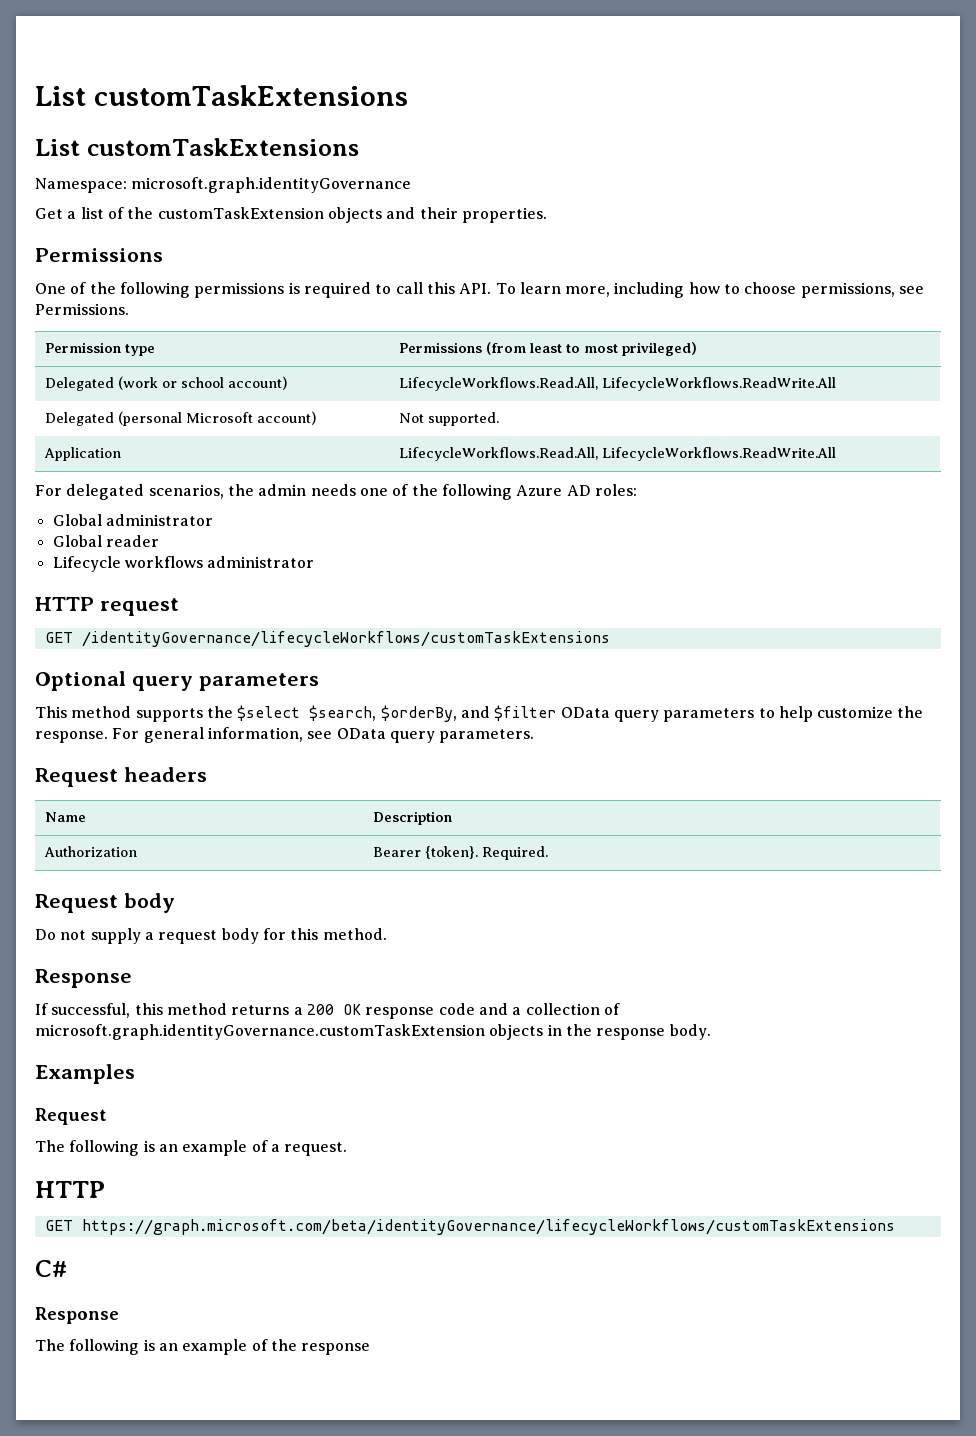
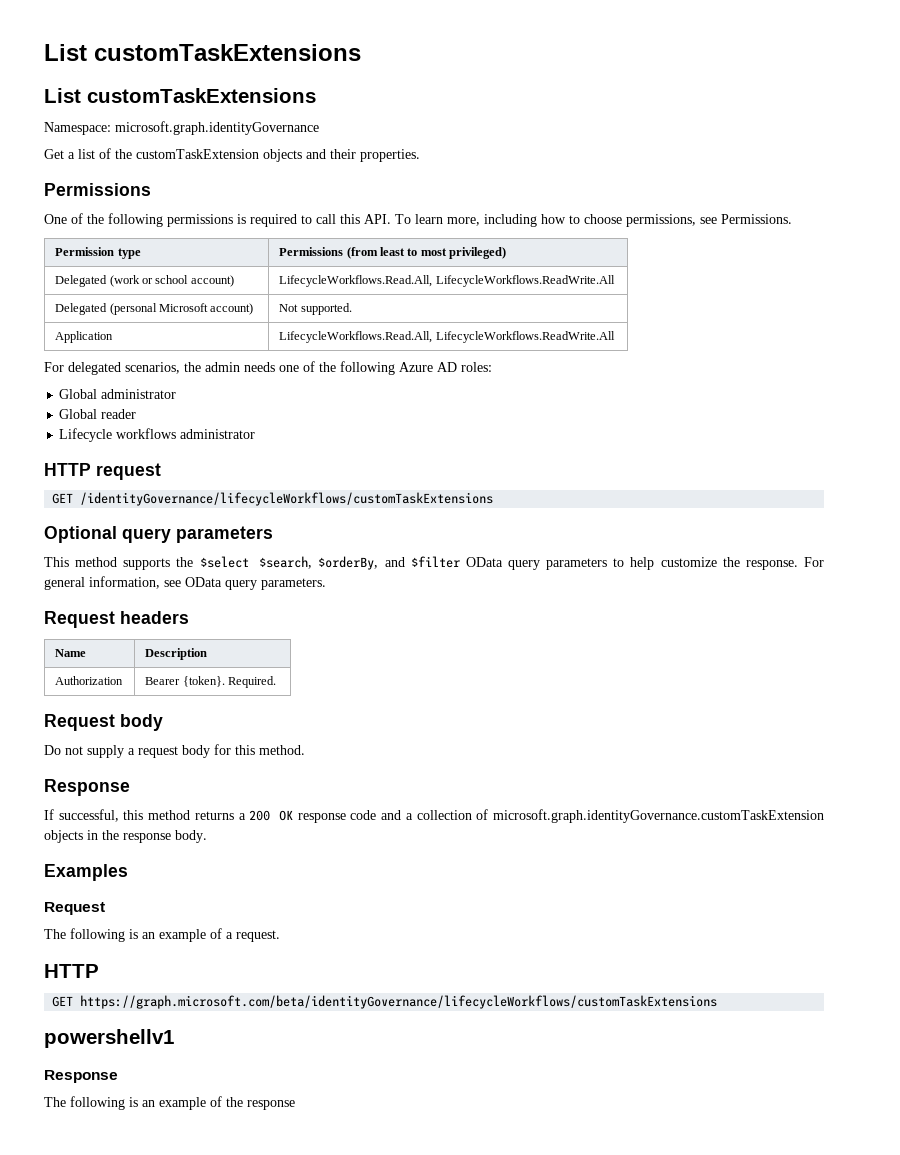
- C#
+ powershellv1

